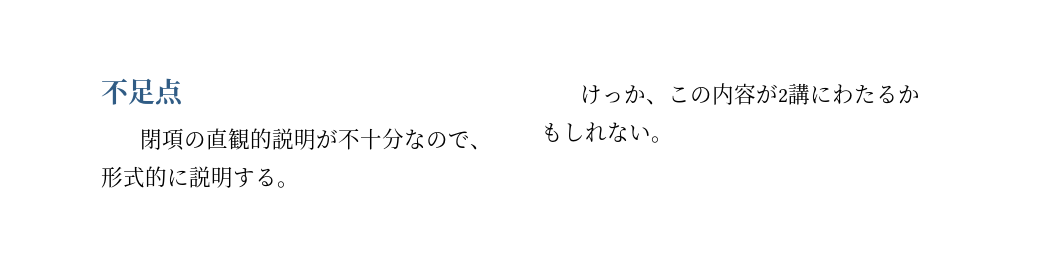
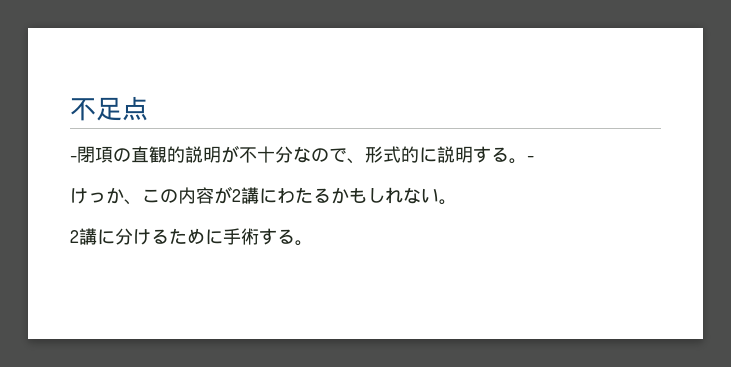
- 閉項の直観的説明が不十分なので、形式的に説明する。
+ -閉項の直観的説明が不十分なので、形式的に説明する。-
+ 2講に分けるために手術する。

